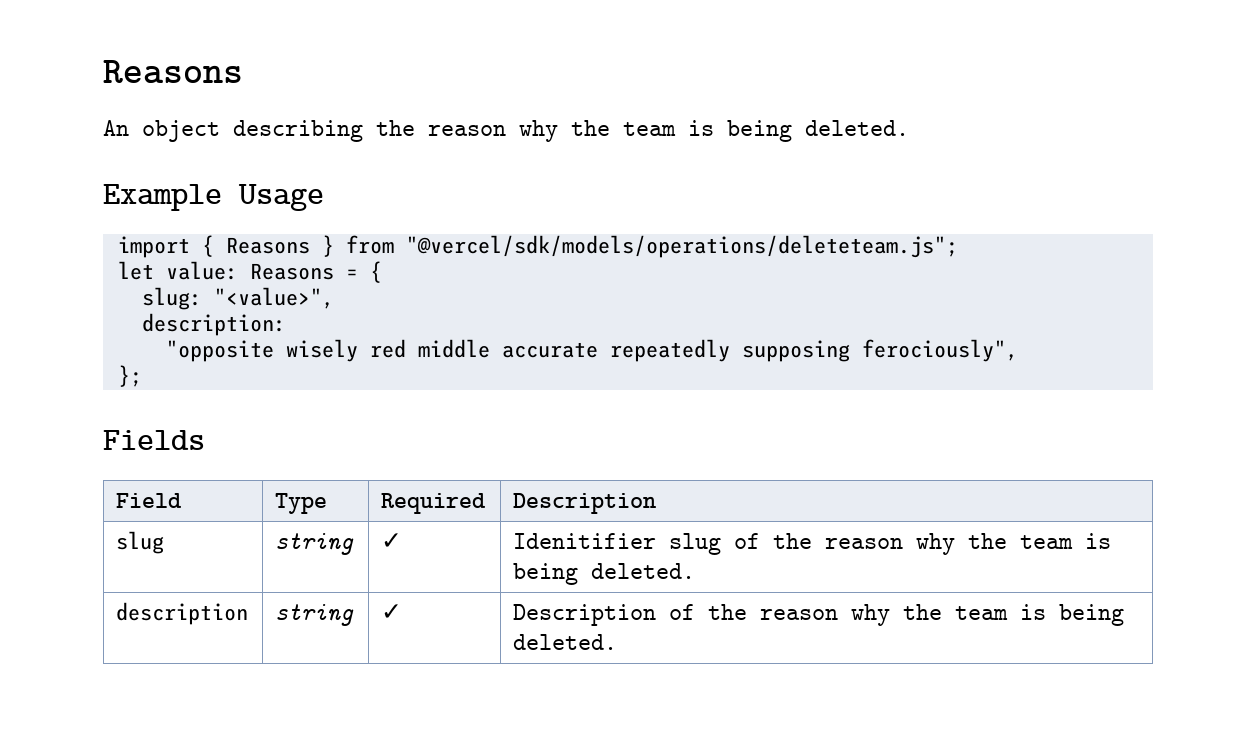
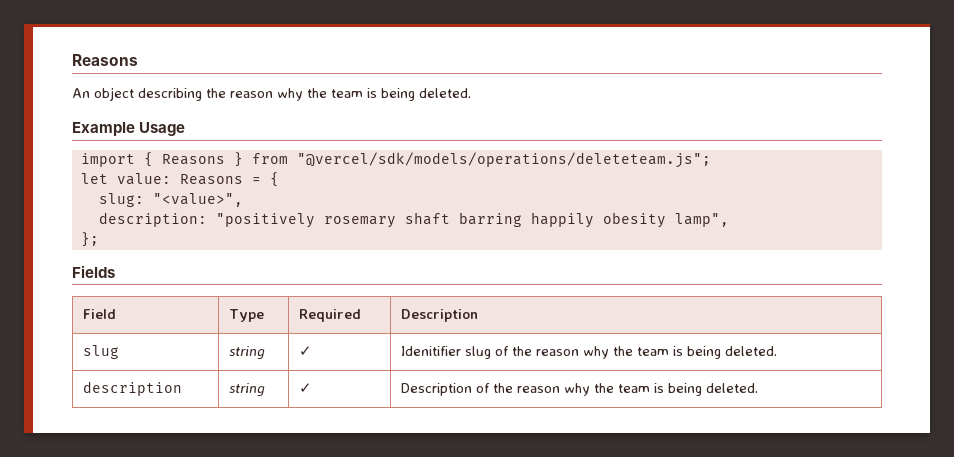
- description:
- "opposite wisely red middle accurate repeatedly supposing ferociously",
+ description: "positively rosemary shaft barring happily obesity lamp",

